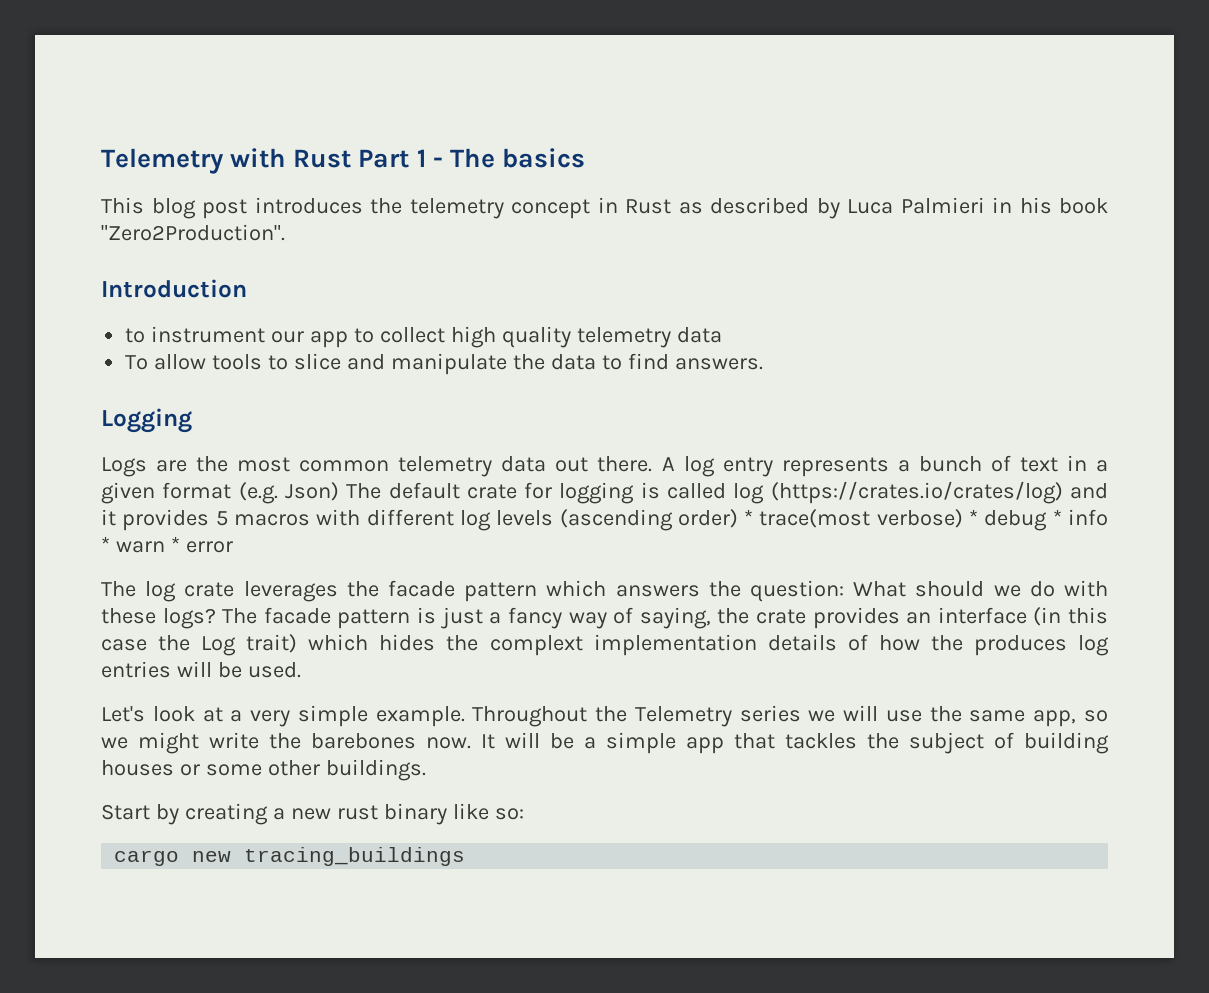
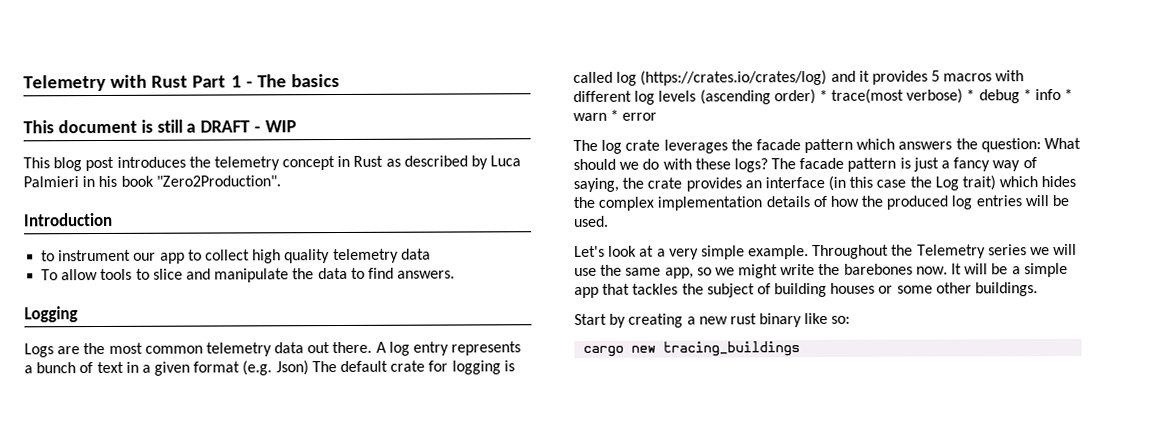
+ This document is still a DRAFT - WIP
- The facade pattern is just a fancy way of saying, the crate provides an interface (in this case the Log trait) which hides the complext implementation details of how the produces log entries will be used.
+ The facade pattern is just a fancy way of saying, the crate provides an interface (in this case the Log trait) which hides the complex implementation details of how the produced log entries will be used.

